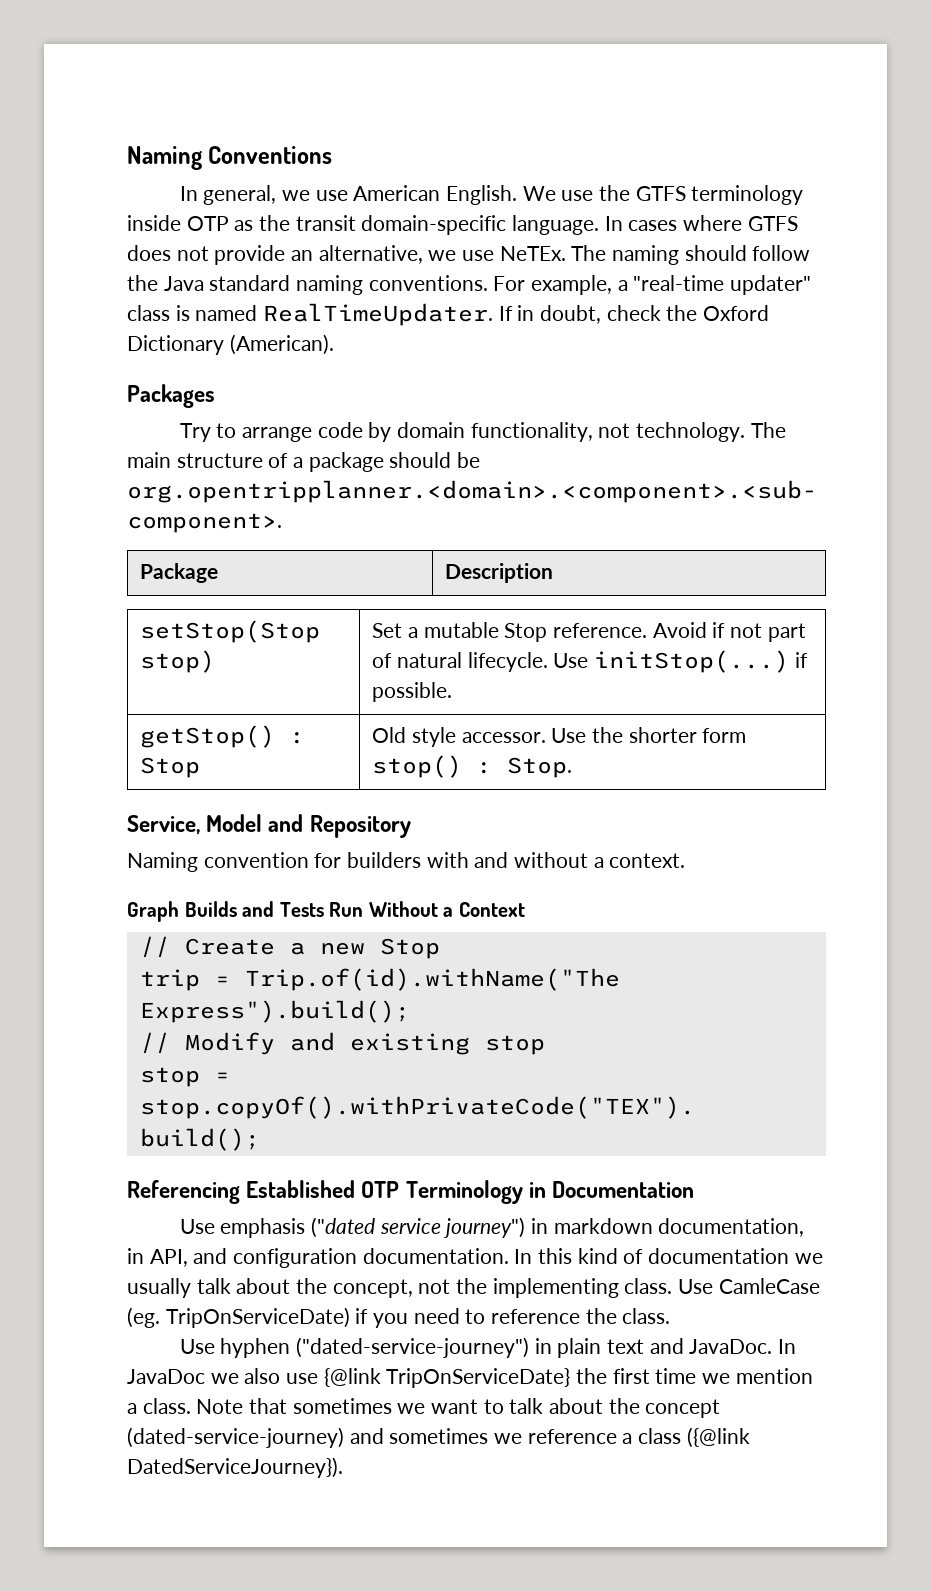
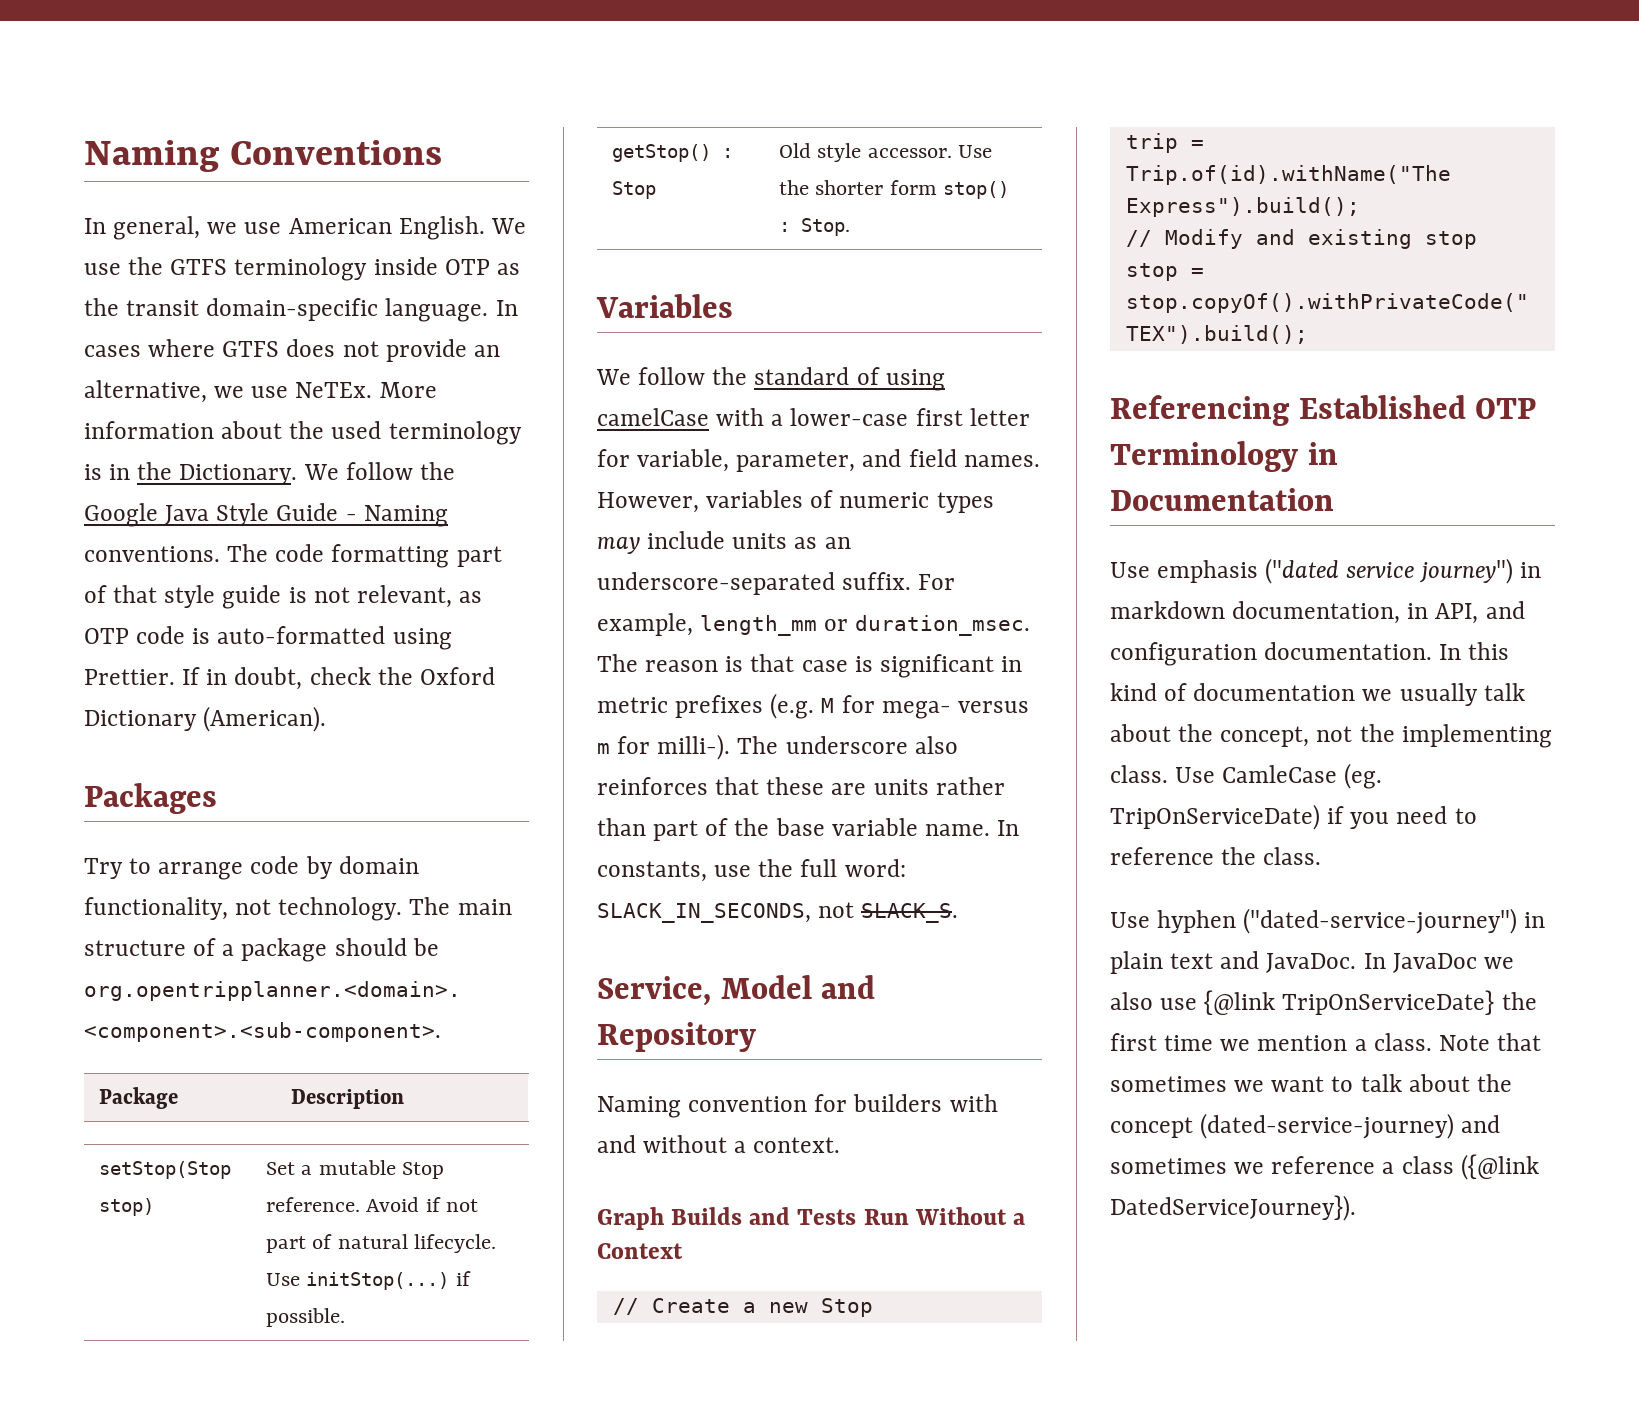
- The naming should follow the Java standard naming conventions. For example, a "real-time updater" class is named RealTimeUpdater.
+ More information about the used terminology is in the Dictionary. We follow the Google Java Style Guide - Naming conventions. The code formatting part of that style guide is not relevant, as OTP code is auto-formatted using Prettier.
+ Variables
+ We follow the standard of using camelCase with a lower-case first letter for variable, parameter, and field names. However, variables of numeric types may include units as an underscore-separated suffix. For example, length_mm or duration_msec. The reason is that case is significant in metric prefixes (e.g. M for mega- versus m for milli-). The underscore also reinforces that these are units rather than part of the base variable name. In constants, use the full word: SLACK_IN_SECONDS, not SLACK_S.

